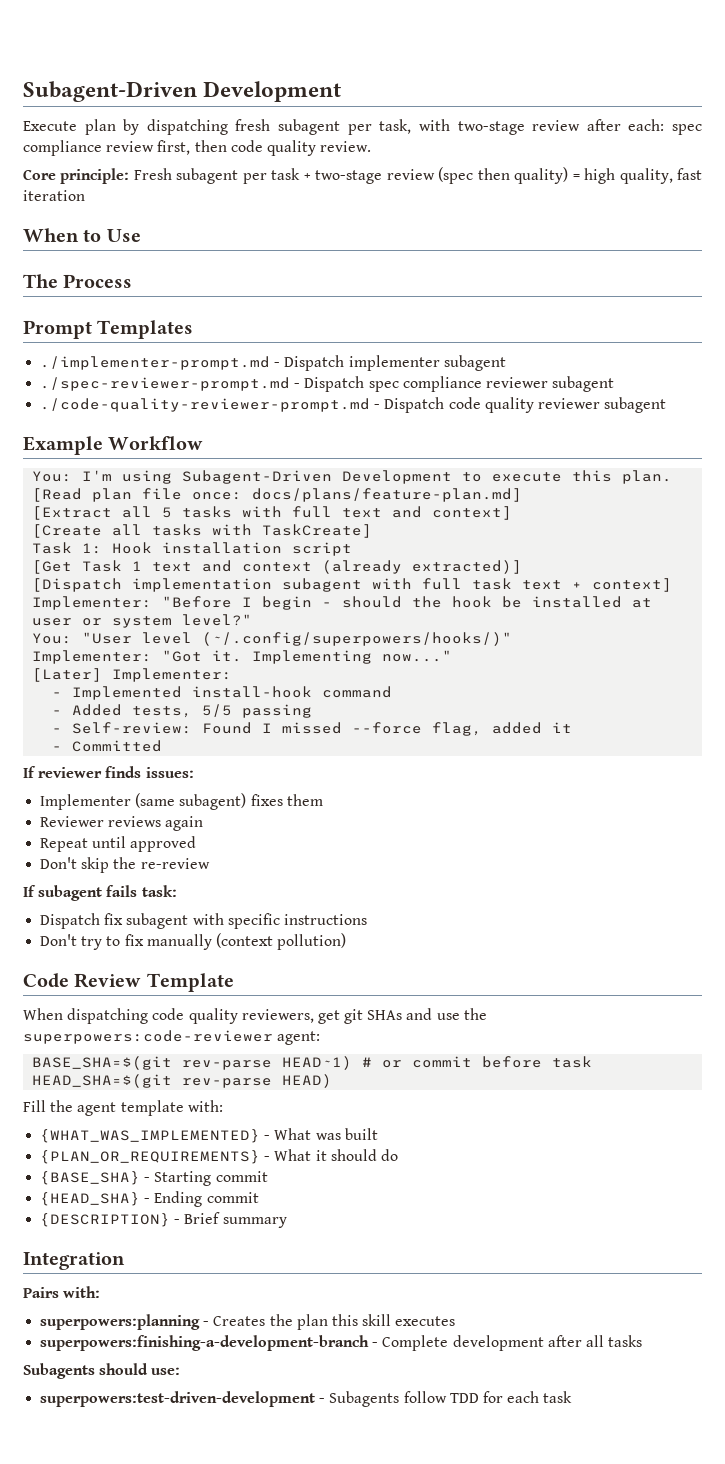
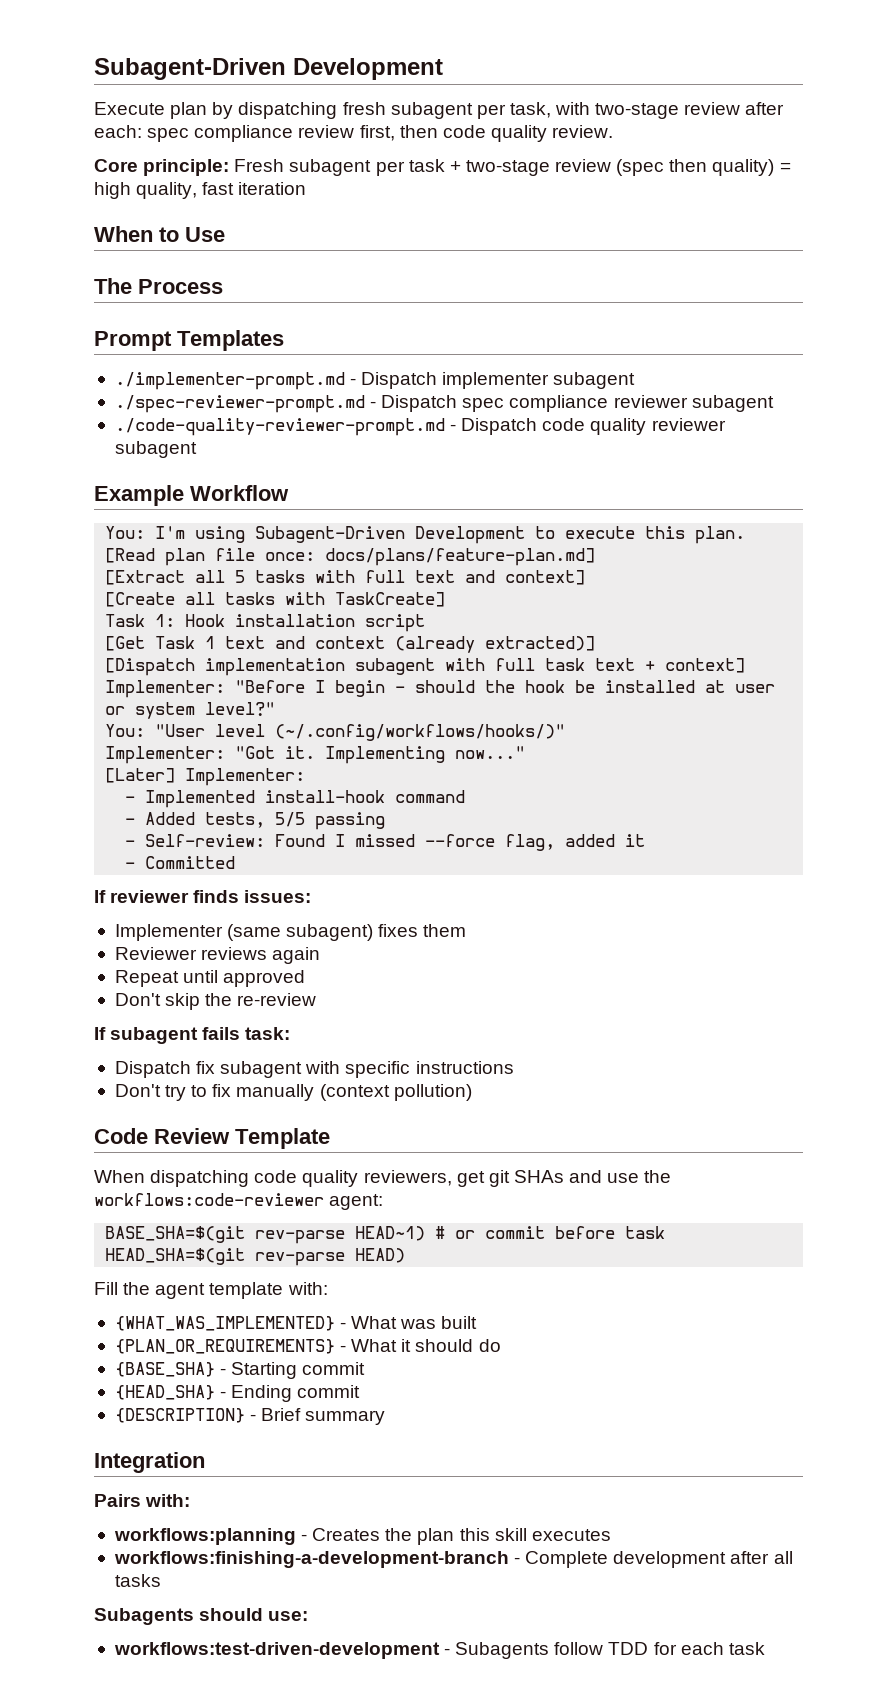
- You: "User level (~/.config/superpowers/hooks/)"
+ You: "User level (~/.config/workflows/hooks/)"
- When dispatching code quality reviewers, get git SHAs and use the superpowers:code-reviewer agent:
+ When dispatching code quality reviewers, get git SHAs and use the workflows:code-reviewer agent:
- superpowers:planning - Creates the plan this skill executes
+ workflows:planning - Creates the plan this skill executes
- superpowers:finishing-a-development-branch - Complete development after all tasks
+ workflows:finishing-a-development-branch - Complete development after all tasks
- superpowers:test-driven-development - Subagents follow TDD for each task
+ workflows:test-driven-development - Subagents follow TDD for each task

